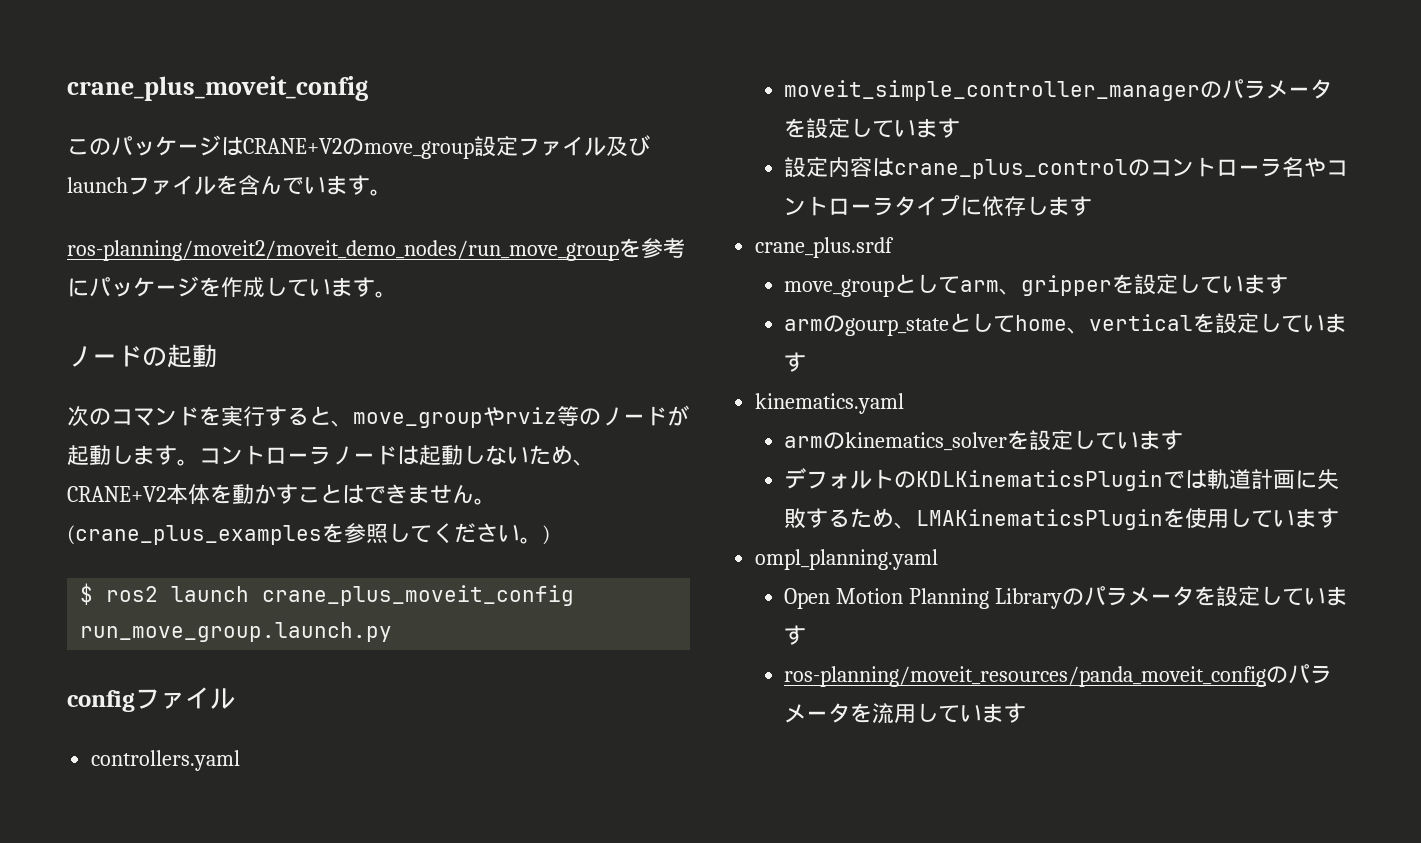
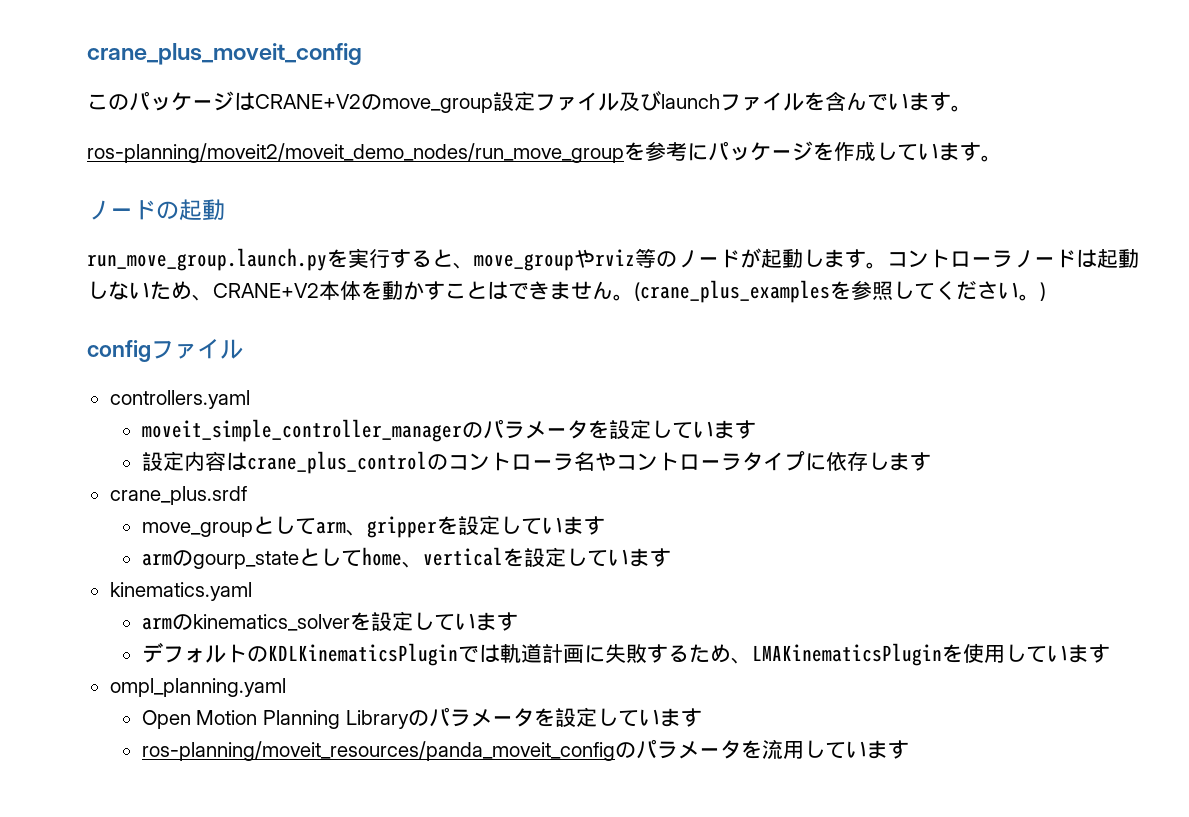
- 次のコマンドを実行すると、move_groupやrviz等のノードが起動します。
+ run_move_group.launch.pyを実行すると、move_groupやrviz等のノードが起動します。
- $ ros2 launch crane_plus_moveit_config run_move_group.launch.py

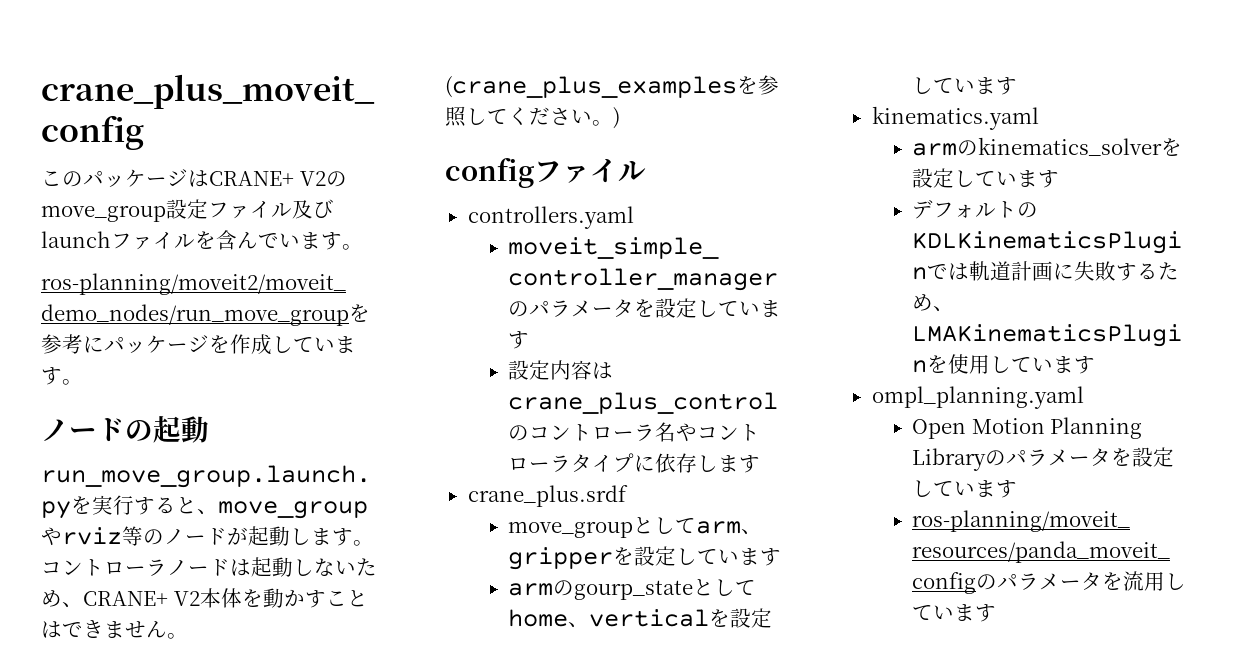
- このパッケージはCRANE+V2のmove_group設定ファイル及びlaunchファイルを含んでいます。
+ このパッケージはCRANE+ V2のmove_group設定ファイル及びlaunchファイルを含んでいます。
- コントローラノードは起動しないため、CRANE+V2本体を動かすことはできません。
+ コントローラノードは起動しないため、CRANE+ V2本体を動かすことはできません。

